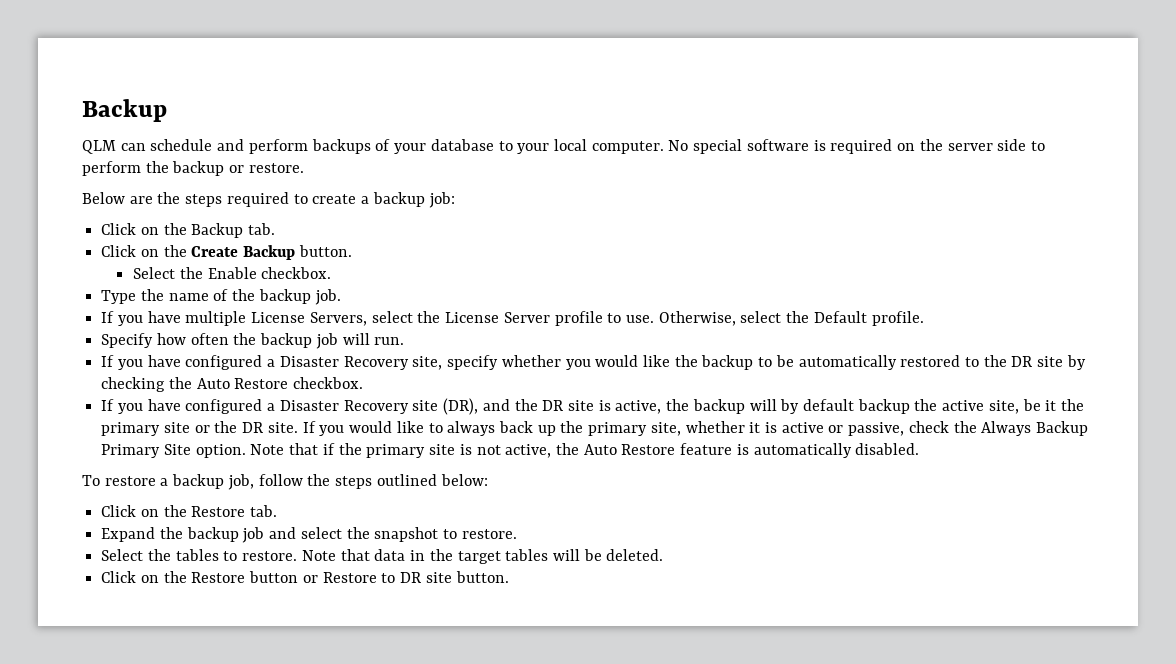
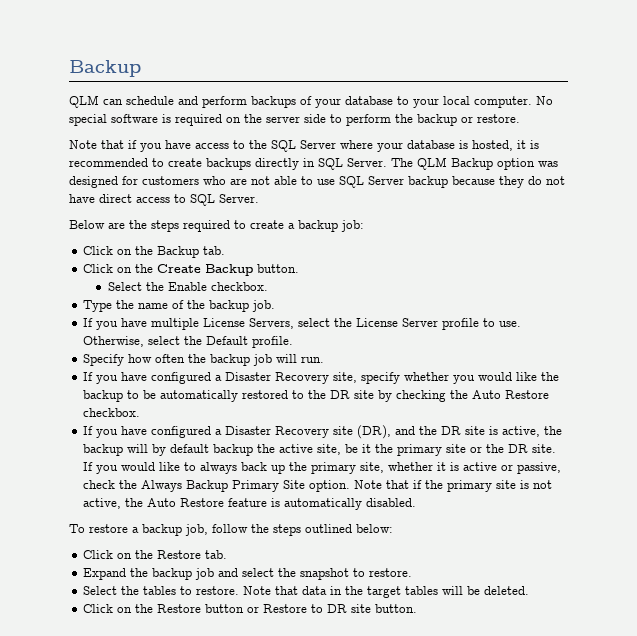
+ Note that if you have access to the SQL Server where your database is hosted, it is recommended to create backups directly in SQL Server. The QLM Backup option was designed for customers who are not able to use SQL Server backup because they do not have direct access to SQL Server.

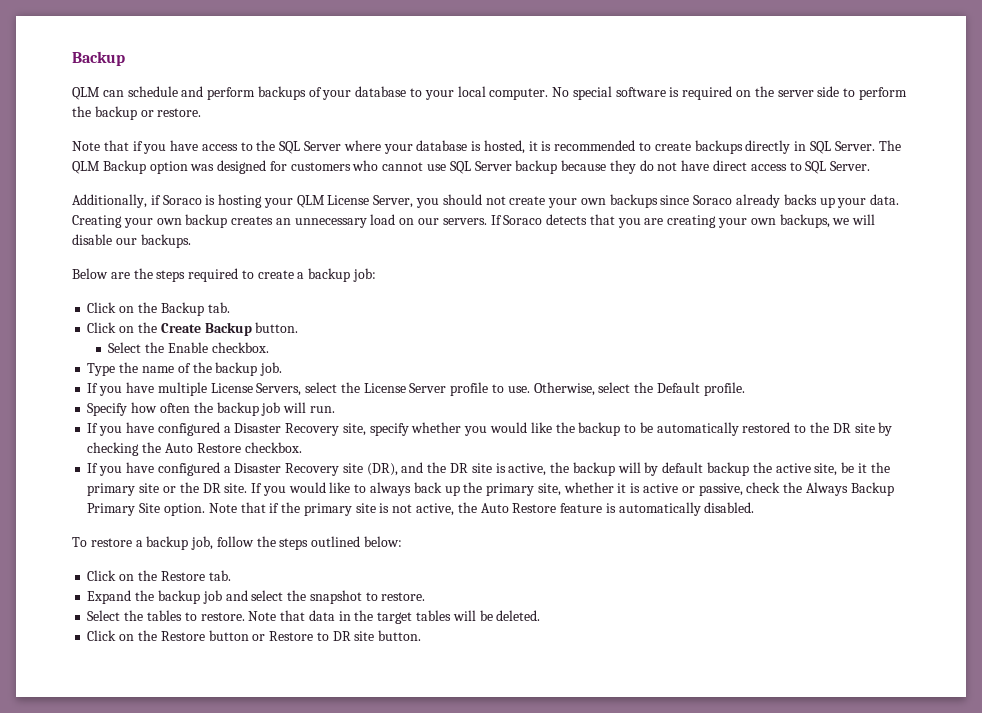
- The QLM Backup option was designed for customers who are not able to use SQL Server backup because they do not have direct access to SQL Server.
+ The QLM Backup option was designed for customers who cannot use SQL Server backup because they do not have direct access to SQL Server.
+ Additionally, if Soraco is hosting your QLM License Server, you should not create your own backups since Soraco already backs up your data. Creating your own backup creates an unnecessary load on our servers. If Soraco detects that you are creating your own backups, we will disable our backups.

